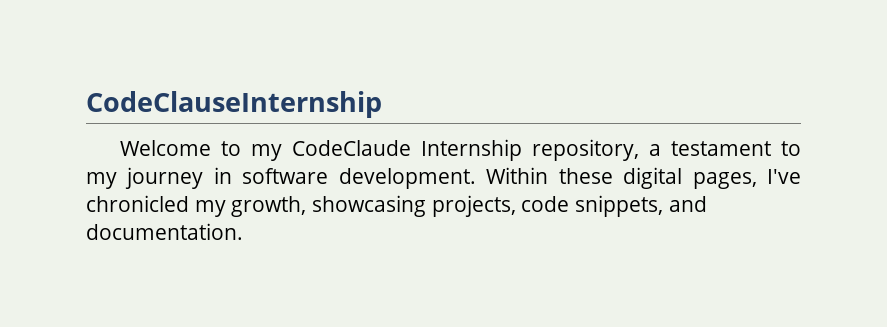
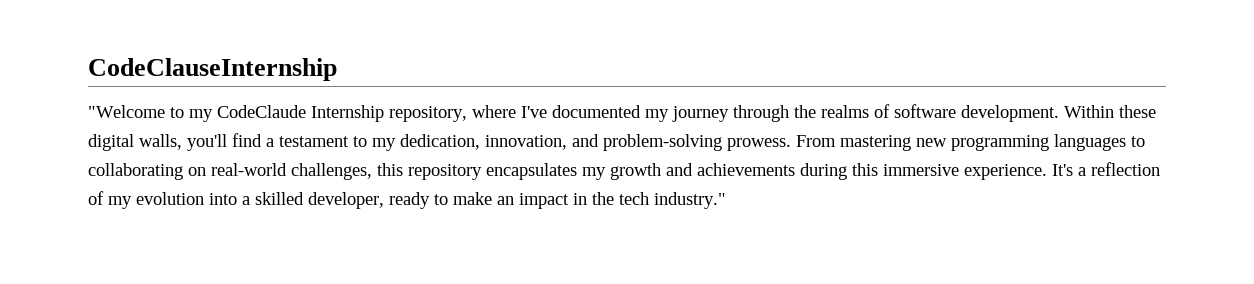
- Welcome to my CodeClaude Internship repository, a testament to my journey in software development.
+ "Welcome to my CodeClaude Internship repository, where I've documented my journey through the realms of software development.
- Within these digital pages, I've chronicled my growth, showcasing projects, code snippets, and documentation.
+ Within these digital walls, you'll find a testament to my dedication, innovation, and problem-solving prowess. From mastering new programming languages to collaborating on real-world challenges, this repository encapsulates my growth and achievements during this immersive experience. It's a reflection of my evolution into a skilled developer, ready to make an impact in the tech industry."

